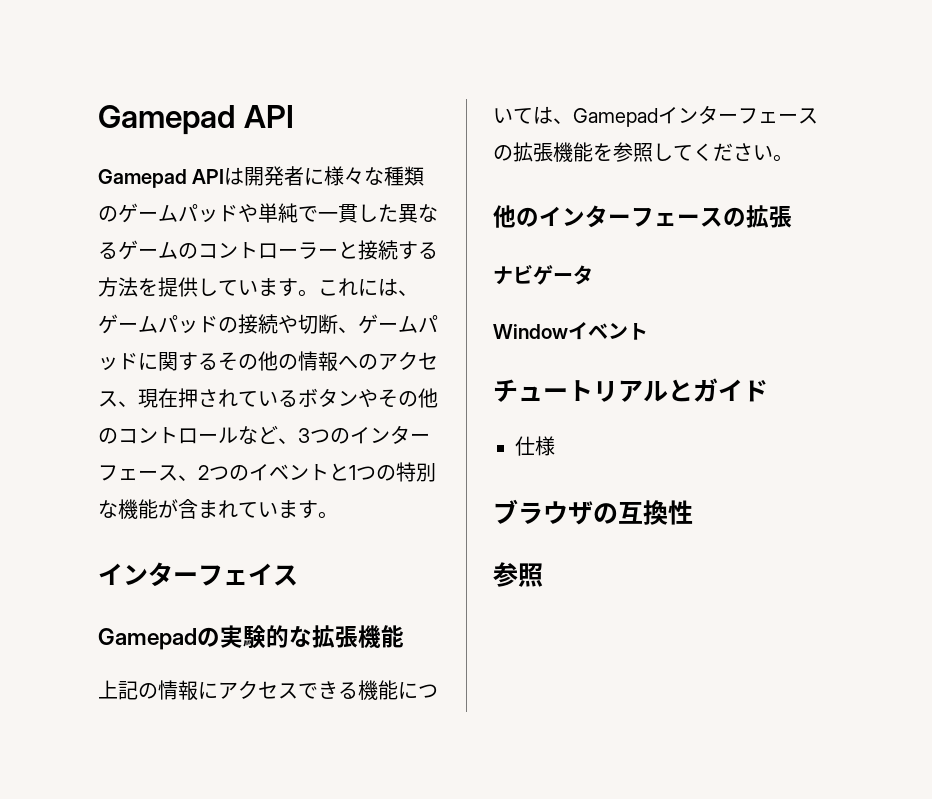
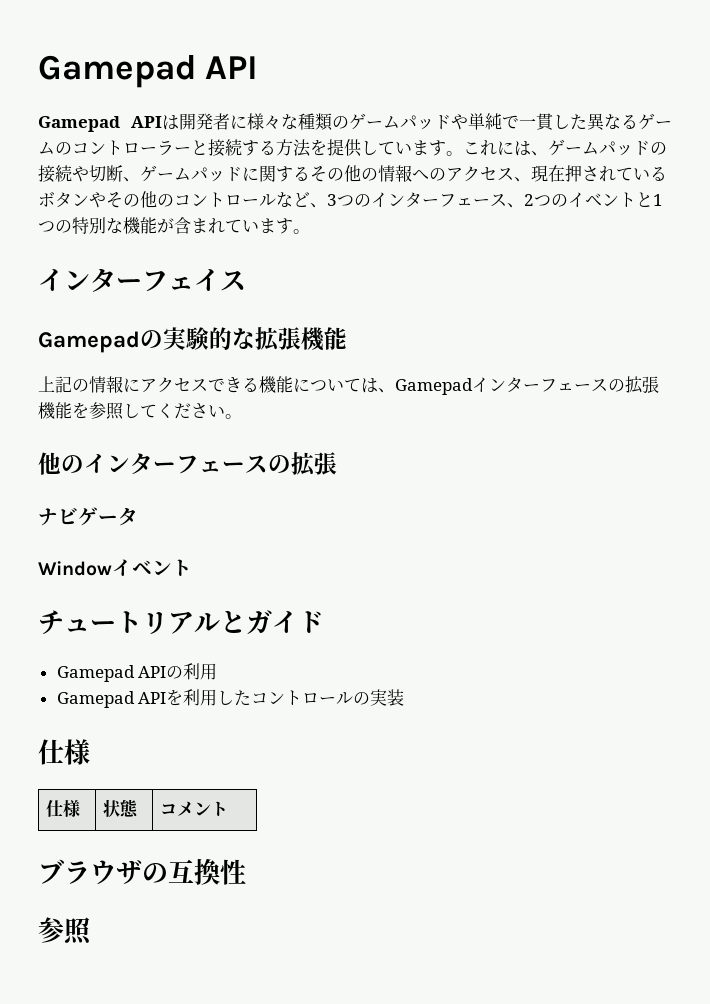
+ Gamepad APIの利用
+ Gamepad APIを利用したコントロールの実装
  仕様
+ 仕様 | 状態 | コメント

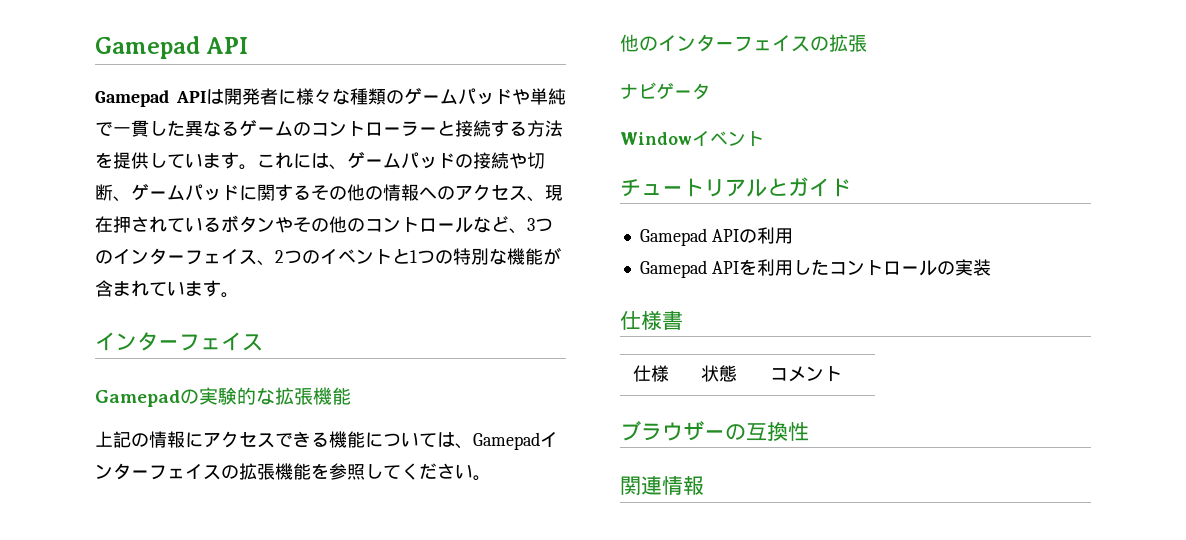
- これには、ゲームパッドの接続や切断、ゲームパッドに関するその他の情報へのアクセス、現在押されているボタンやその他のコントロールなど、3つのインターフェース、2つのイベントと1つの特別な機能が含まれています。
+ これには、ゲームパッドの接続や切断、ゲームパッドに関するその他の情報へのアクセス、現在押されているボタンやその他のコントロールなど、3つのインターフェイス、2つのイベントと1つの特別な機能が含まれています。
- 上記の情報にアクセスできる機能については、Gamepadインターフェースの拡張機能を参照してください。
+ 上記の情報にアクセスできる機能については、Gamepadインターフェイスの拡張機能を参照してください。
- 他のインターフェースの拡張
+ 他のインターフェイスの拡張
  Gamepad APIを利用したコントロールの実装
- 仕様
+ 仕様書
- ブラウザの互換性
- 参照
+ ブラウザーの互換性
+ 関連情報

